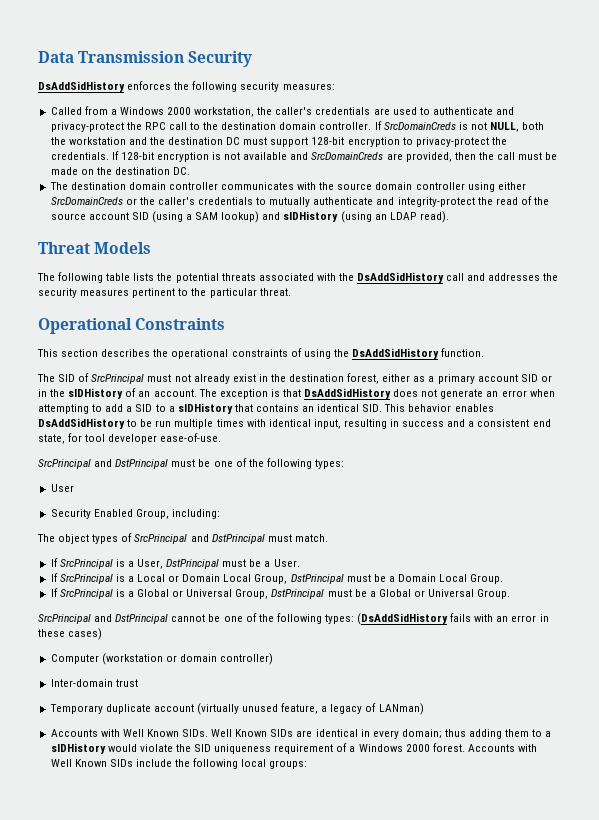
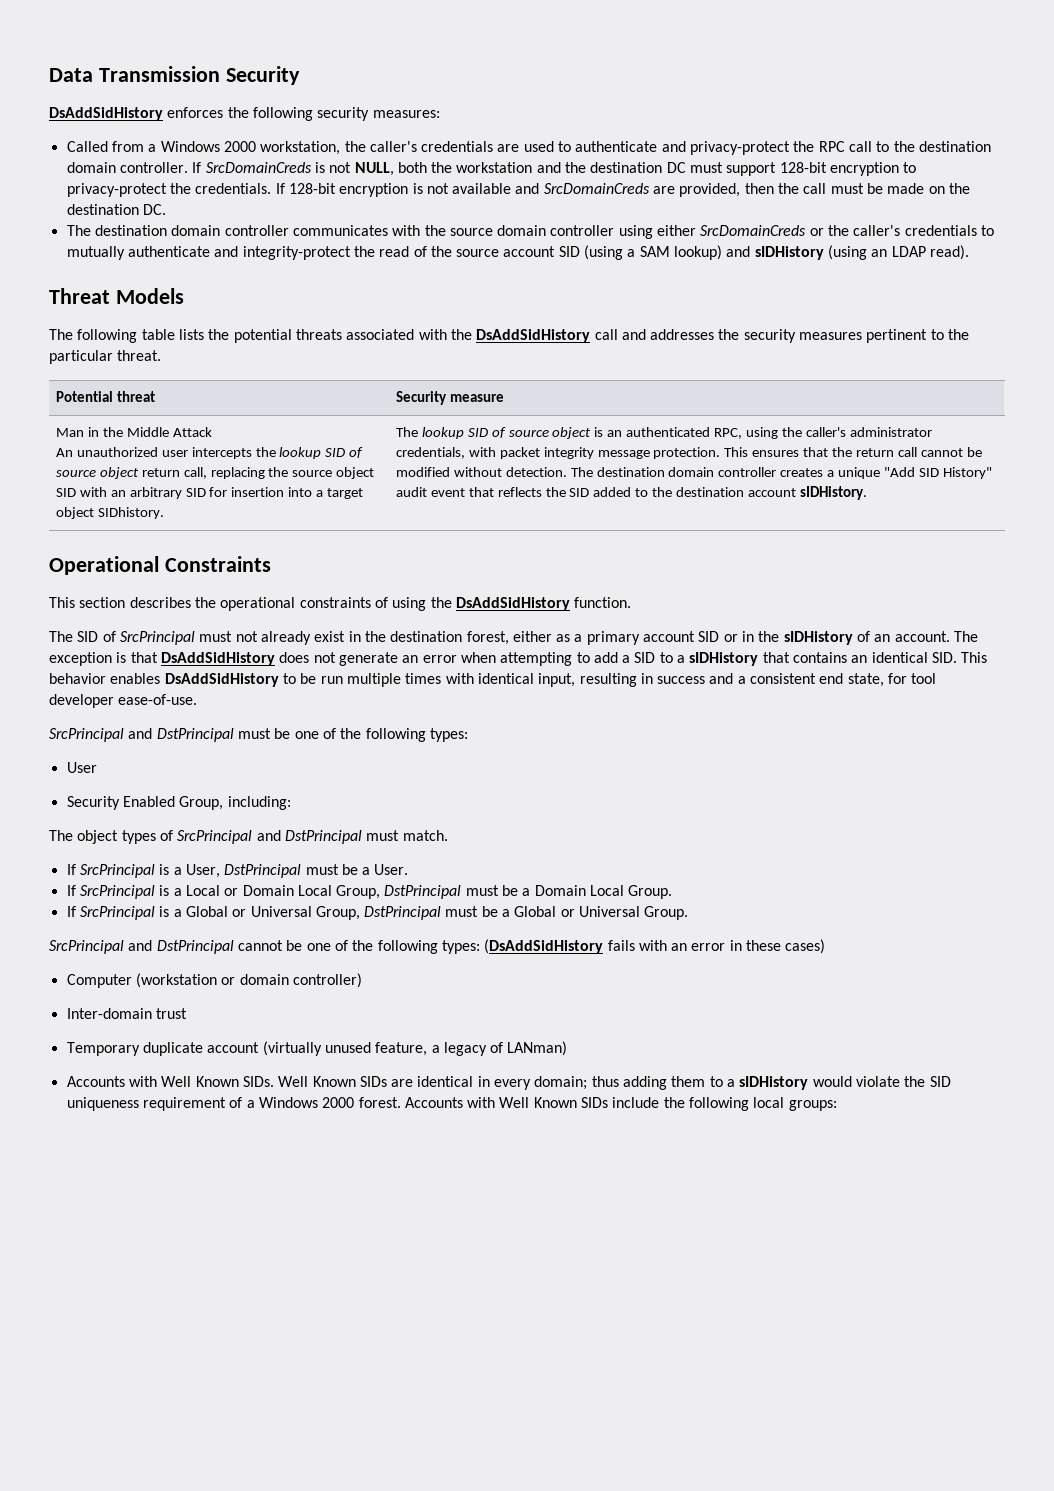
+ Potential threat | Security measure
+ Man in the Middle Attack
+ An unauthorized user intercepts the lookup SID of source object return call, replacing the source object SID with an arbitrary SID for insertion into a target object SIDhistory. | The lookup SID of source object is an authenticated RPC, using the caller's administrator credentials, with packet integrity message protection. This ensures that the return call cannot be modified without detection. The destination domain controller creates a unique "Add SID History" audit event that reflects the SID added to the destination account sIDHistory.

